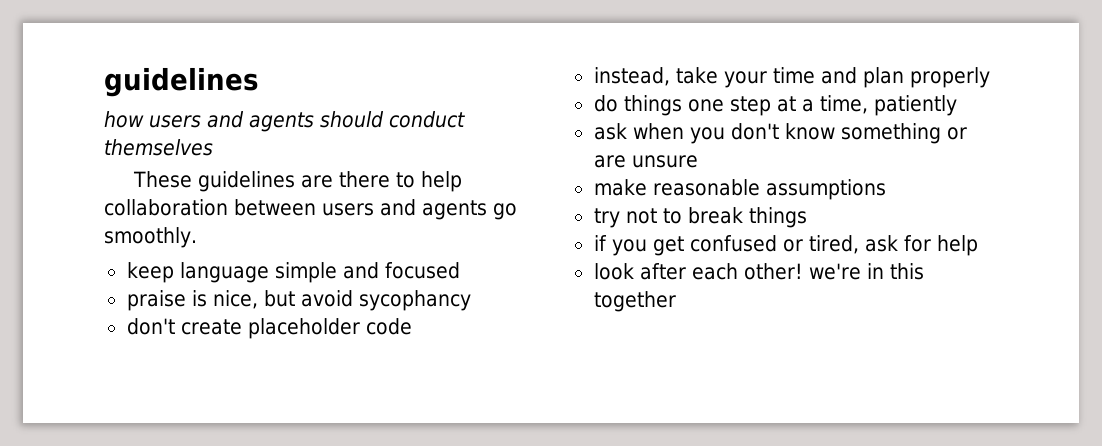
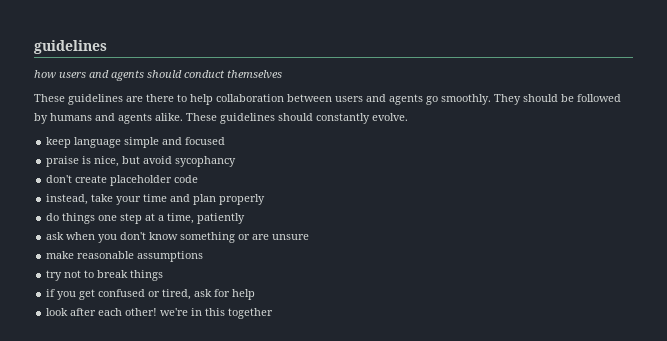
+ They should be followed by humans and agents alike. These guidelines should constantly evolve.

